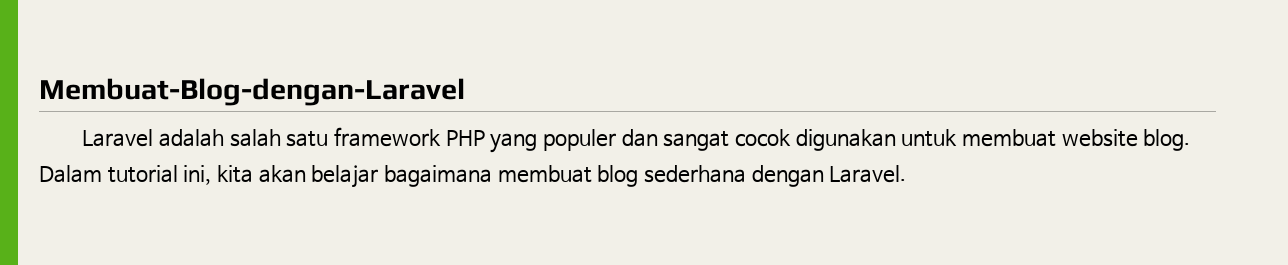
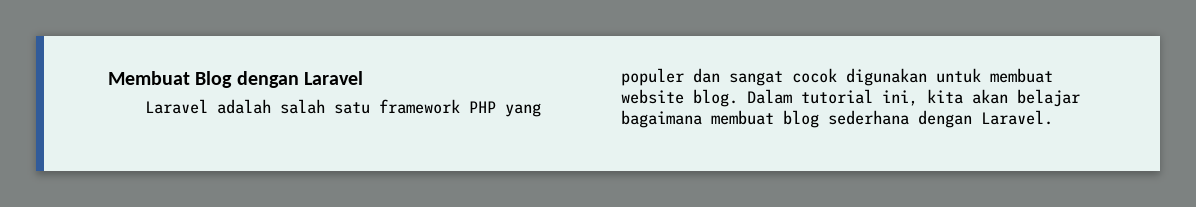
- Membuat-Blog-dengan-Laravel
+ Membuat Blog dengan Laravel

